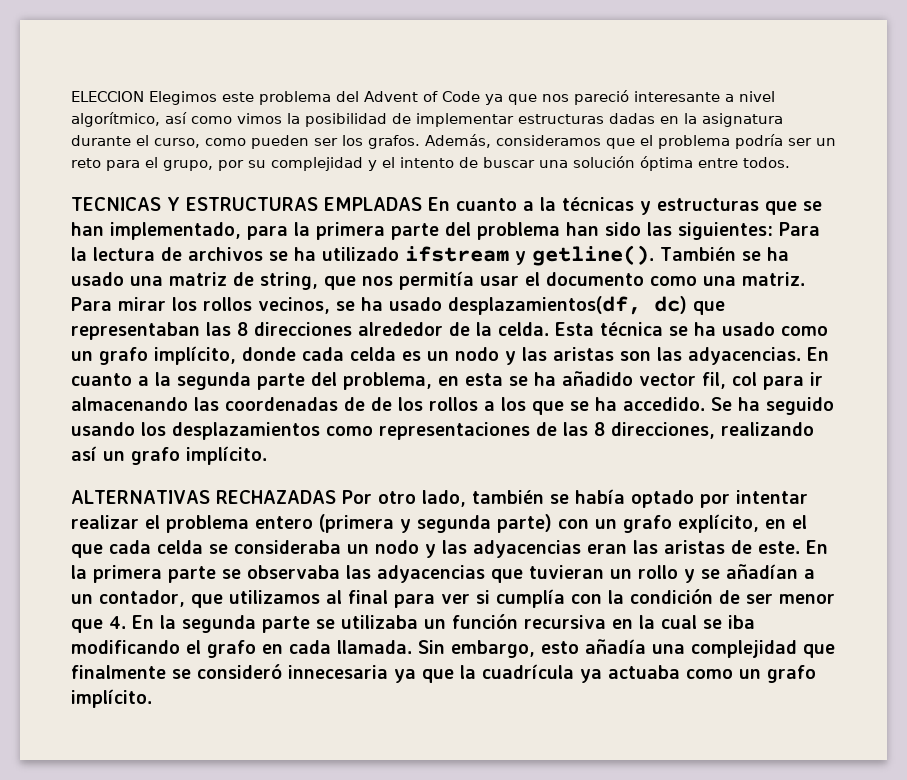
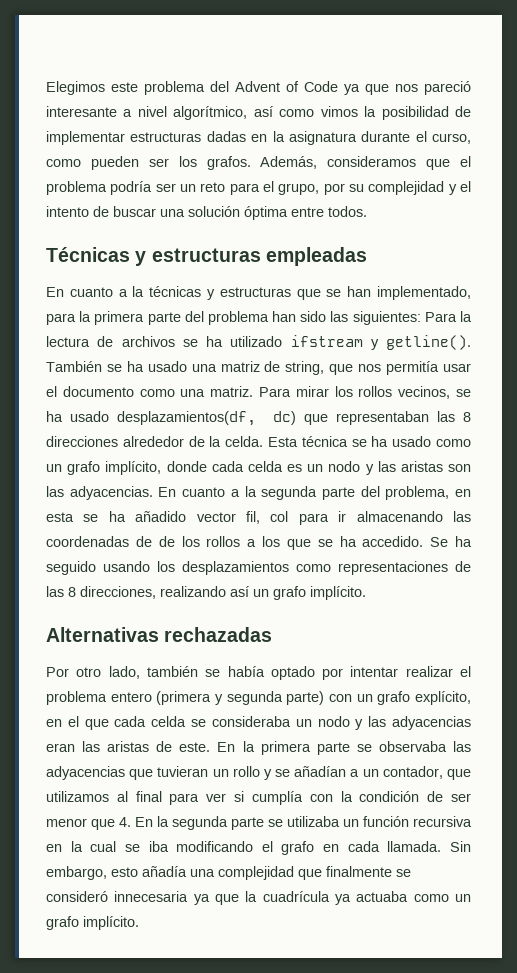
- ELECCION Elegimos este problema del Advent of Code ya que nos pareció interesante a nivel algorítmico, así como vimos la posibilidad de implementar estructuras dadas en la asignatura durante el curso, como pueden ser los grafos.
+ Elegimos este problema del Advent of Code ya que nos pareció interesante a nivel algorítmico, así como vimos la posibilidad de implementar estructuras dadas en la asignatura durante el curso, como pueden ser los grafos.
- TECNICAS Y ESTRUCTURAS EMPLADAS En cuanto a la técnicas y estructuras que se han implementado, para la primera parte del problema han sido las siguientes: Para la lectura de archivos se ha utilizado ifstream y getline().
+ Técnicas y estructuras empleadas
+ En cuanto a la técnicas y estructuras que se han implementado, para la primera parte del problema han sido las siguientes: Para la lectura de archivos se ha utilizado ifstream y getline().
- ALTERNATIVAS RECHAZADAS Por otro lado, también se había optado por intentar realizar el problema entero (primera y segunda parte) con un grafo explícito, en el que cada celda se consideraba un nodo y las adyacencias eran las aristas de este.
+ Alternativas rechazadas
+ Por otro lado, también se había optado por intentar realizar el problema entero (primera y segunda parte) con un grafo explícito, en el que cada celda se consideraba un nodo y las adyacencias eran las aristas de este.

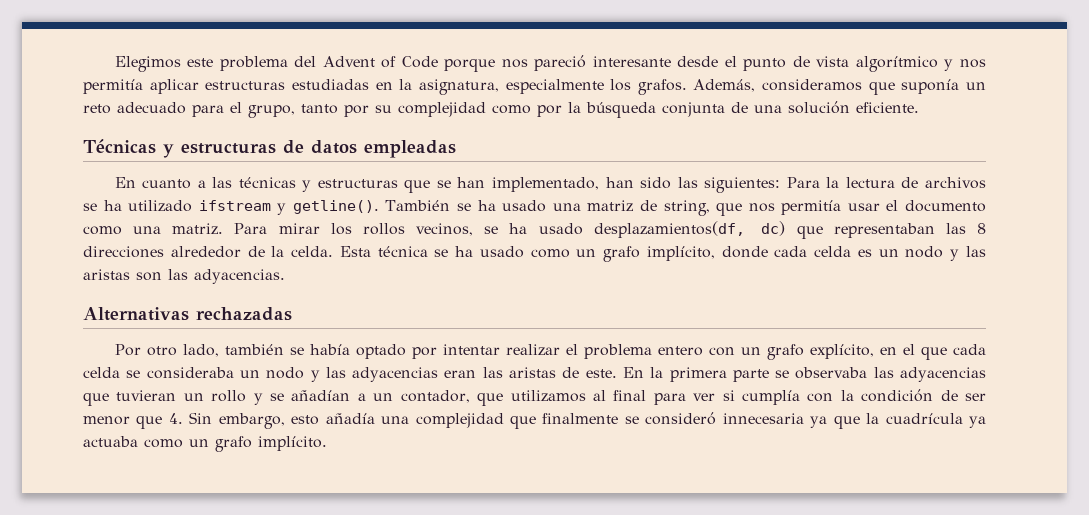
- Elegimos este problema del Advent of Code ya que nos pareció interesante a nivel algorítmico, así como vimos la posibilidad de implementar estructuras dadas en la asignatura durante el curso, como pueden ser los grafos.
+ Elegimos este problema del Advent of Code porque nos pareció interesante desde el punto de vista algorítmico y nos permitía aplicar estructuras estudiadas en la asignatura, especialmente los grafos.
- Además, consideramos que el problema podría ser un reto para el grupo, por su complejidad y el intento de buscar una solución óptima entre todos.
+ Además, consideramos que suponía un reto adecuado para el grupo, tanto por su complejidad como por la búsqueda conjunta de una solución eficiente.
- Técnicas y estructuras empleadas
+ Técnicas y estructuras de datos empleadas
- En cuanto a la técnicas y estructuras que se han implementado, para la primera parte del problema han sido las siguientes: Para la lectura de archivos se ha utilizado ifstream y getline().
+ En cuanto a las técnicas y estructuras que se han implementado, han sido las siguientes: Para la lectura de archivos se ha utilizado ifstream y getline().
- En cuanto a la segunda parte del problema, en esta se ha añadido vector fil, col para ir almacenando las coordenadas de de los rollos a los que se ha accedido. Se ha seguido usando los desplazamientos como representaciones de las 8 direcciones, realizando así un grafo implícito.
- Por otro lado, también se había optado por intentar realizar el problema entero (primera y segunda parte) con un grafo explícito, en el que cada celda se consideraba un nodo y las adyacencias eran las aristas de este.
+ Por otro lado, también se había optado por intentar realizar el problema entero con un grafo explícito, en el que cada celda se consideraba un nodo y las adyacencias eran las aristas de este.
- En la primera parte se observaba las adyacencias que tuvieran un rollo y se añadían a un contador, que utilizamos al final para ver si cumplía con la condición de ser menor que 4. En la segunda parte se utilizaba un función recursiva en la cual se iba modificando el grafo en cada llamada. Sin embargo, esto añadía una complejidad que finalmente se consideró innecesaria ya que la cuadrícula ya actuaba como un grafo implícito.
+ En la primera parte se observaba las adyacencias que tuvieran un rollo y se añadían a un contador, que utilizamos al final para ver si cumplía con la condición de ser menor que 4. Sin embargo, esto añadía una complejidad que finalmente se consideró innecesaria ya que la cuadrícula ya actuaba como un grafo implícito.

